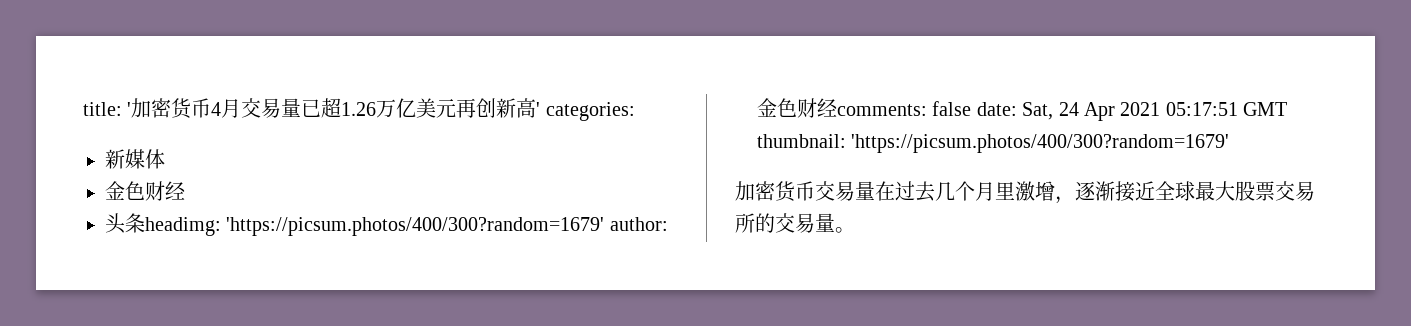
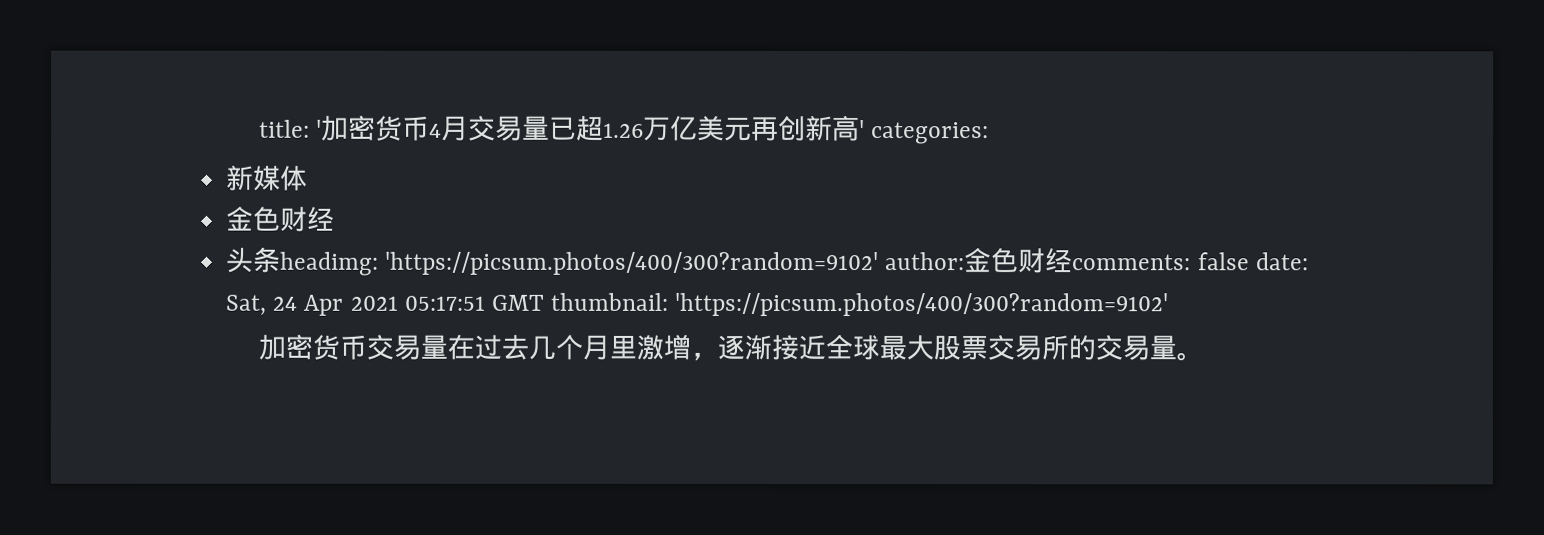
- 头条headimg: 'https://picsum.photos/400/300?random=1679' author:金色财经comments: false date: Sat, 24 Apr 2021 05:17:51 GMT thumbnail: 'https://picsum.photos/400/300?random=1679'
+ 头条headimg: 'https://picsum.photos/400/300?random=9102' author:金色财经comments: false date: Sat, 24 Apr 2021 05:17:51 GMT thumbnail: 'https://picsum.photos/400/300?random=9102'

